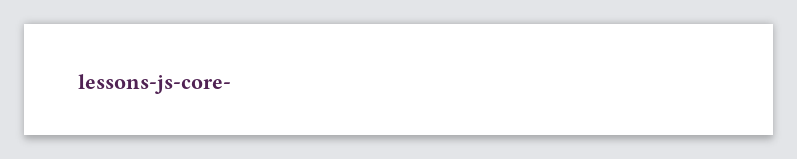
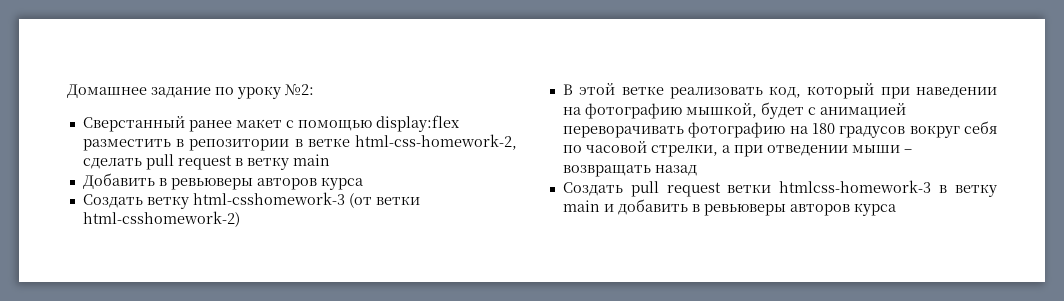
- lessons-js-core-
+ Домашнее задание по уроку №2:
+ Сверстанный ранее макет с помощью display:flex разместить в репозитории в ветке html-css-homework-2, сделать pull request в ветку main
+ Добавить в ревьюверы авторов курса
+ Создать ветку html-csshomework-3 (от ветки html-csshomework-2)
+ В этой ветке реализовать код, который при наведении на фотографию мышкой, будет с анимацией переворачивать фотографию на 180 градусов вокруг себя по часовой стрелки, а при отведении мыши – возвращать назад
+ Создать pull request ветки htmlcss-homework-3 в ветку main и добавить в ревьюверы авторов курса

